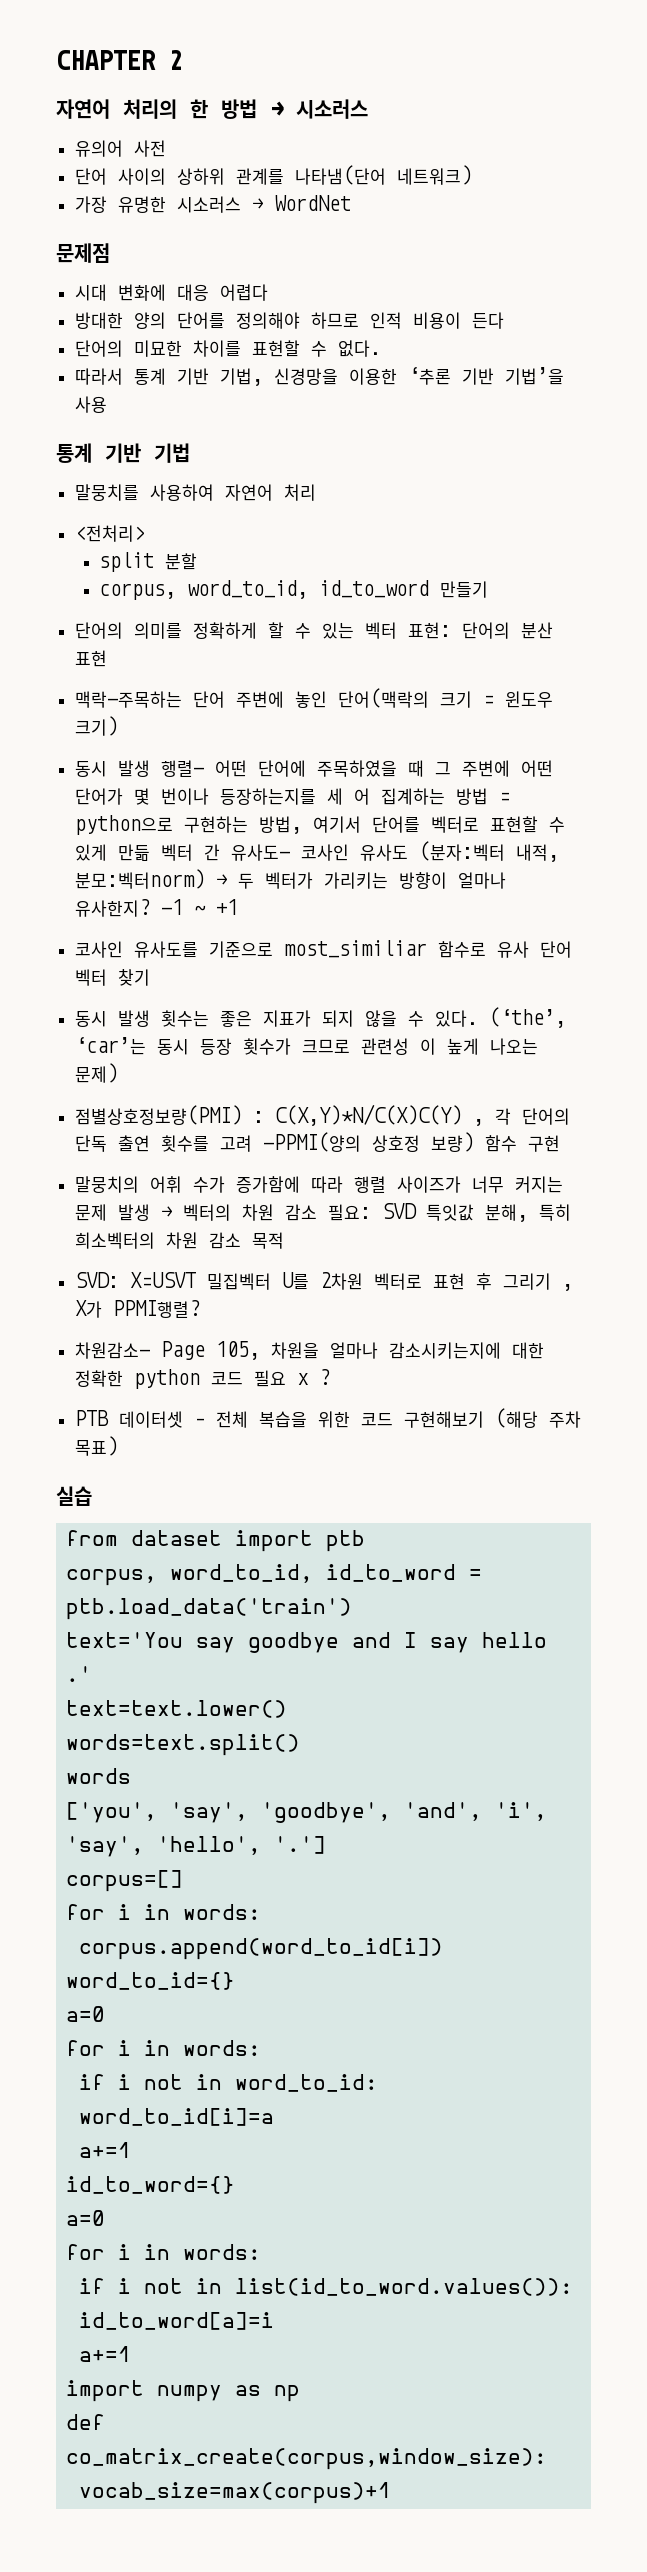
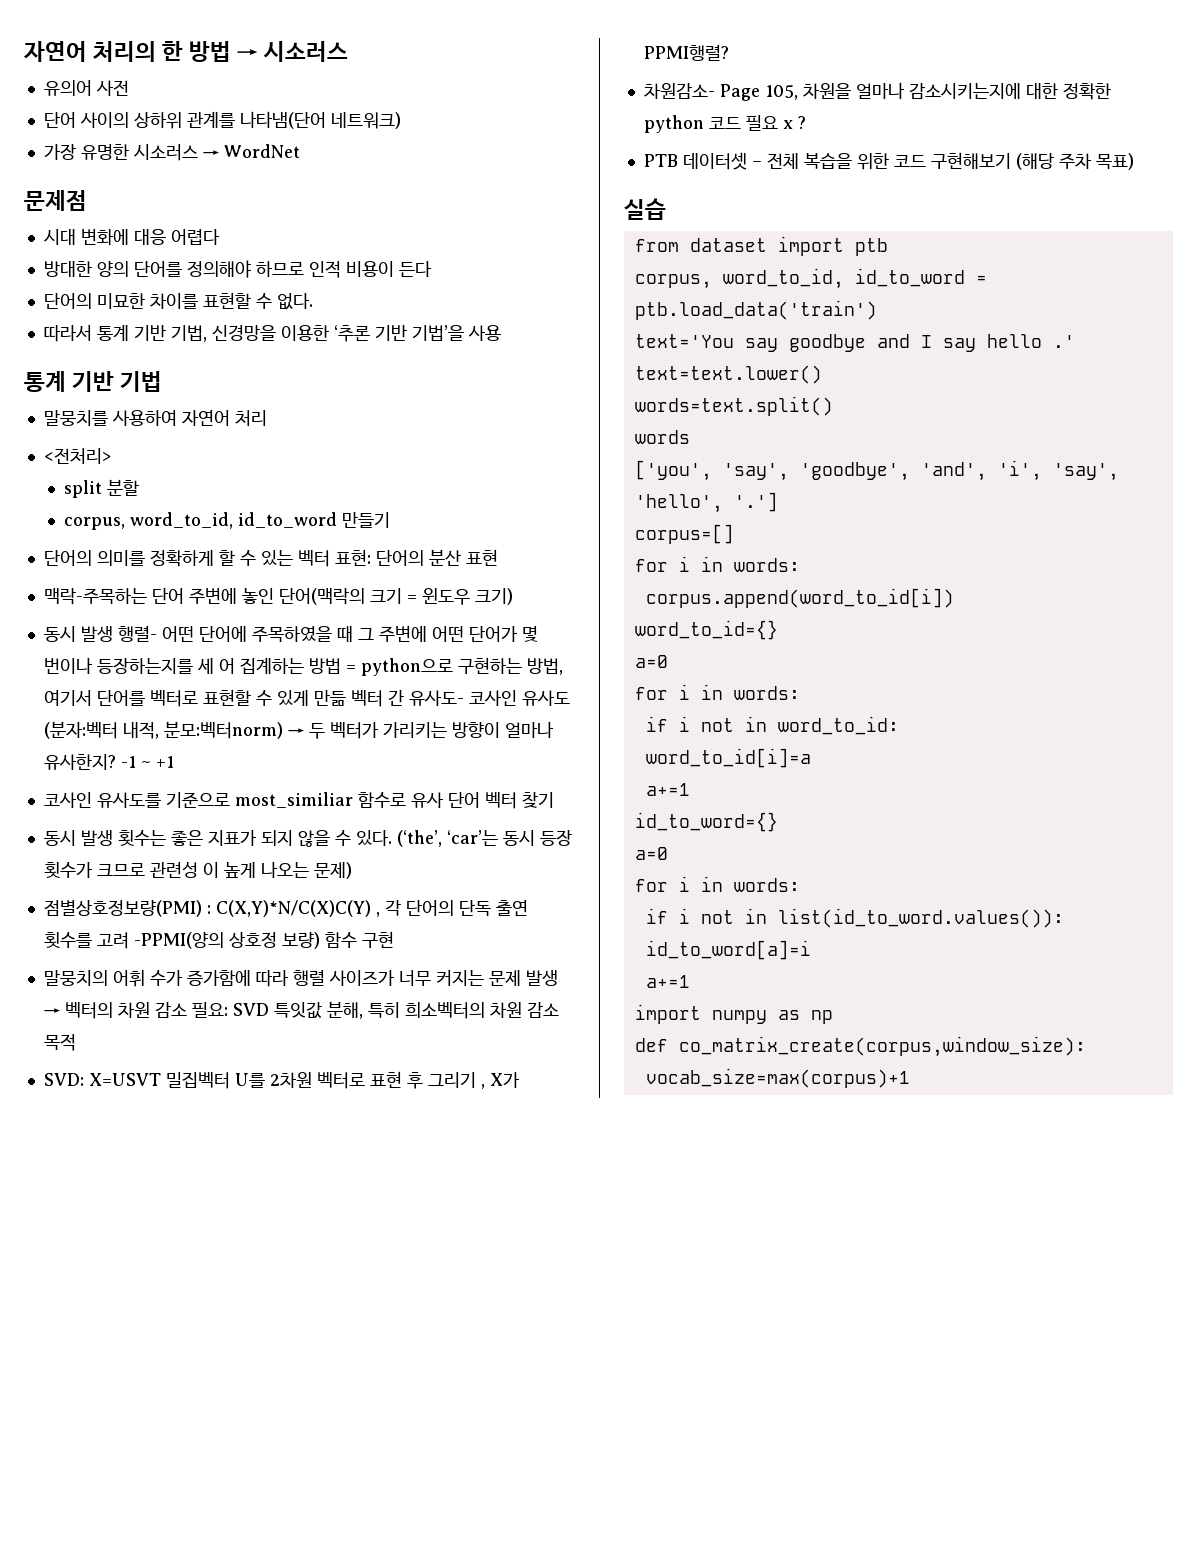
- CHAPTER 2

